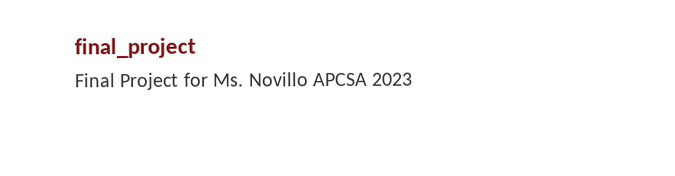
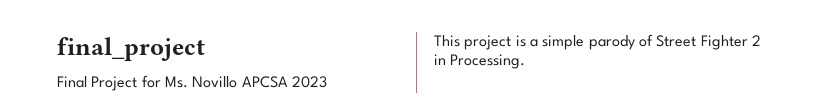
+ This project is a simple parody of Street Fighter 2 in Processing.

